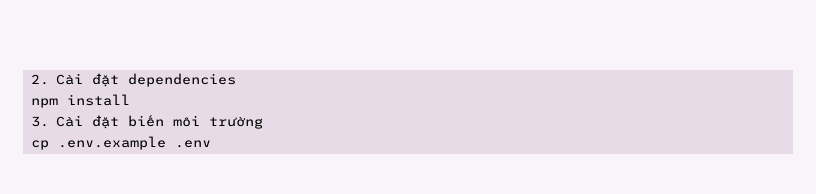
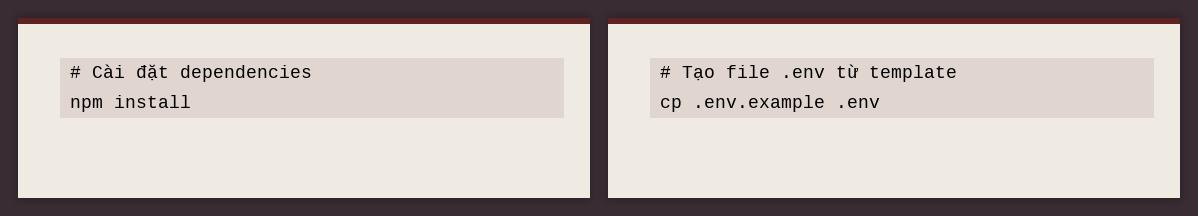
- 2. Cài đặt dependencies
+ # Cài đặt dependencies
- 3. Cài đặt biến môi trường
+ # Tạo file .env từ template

